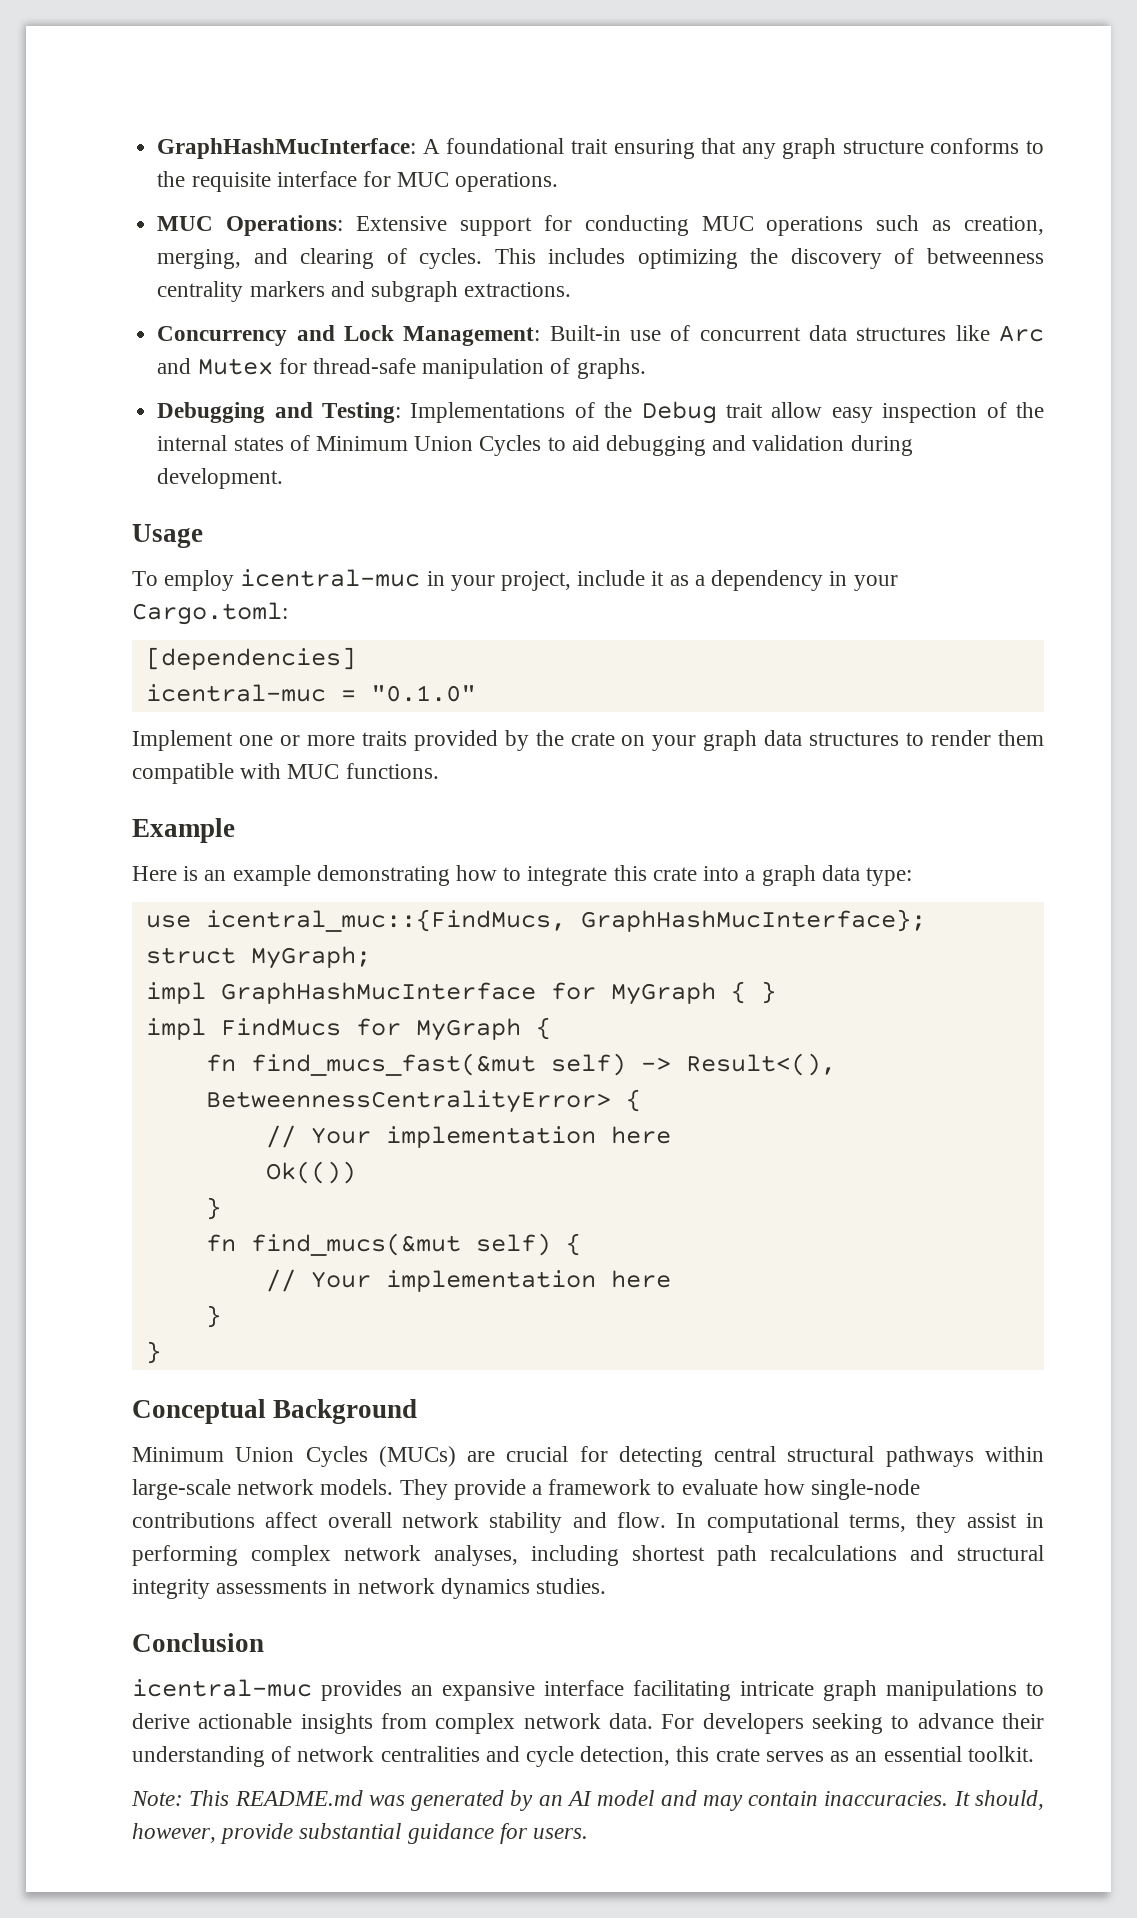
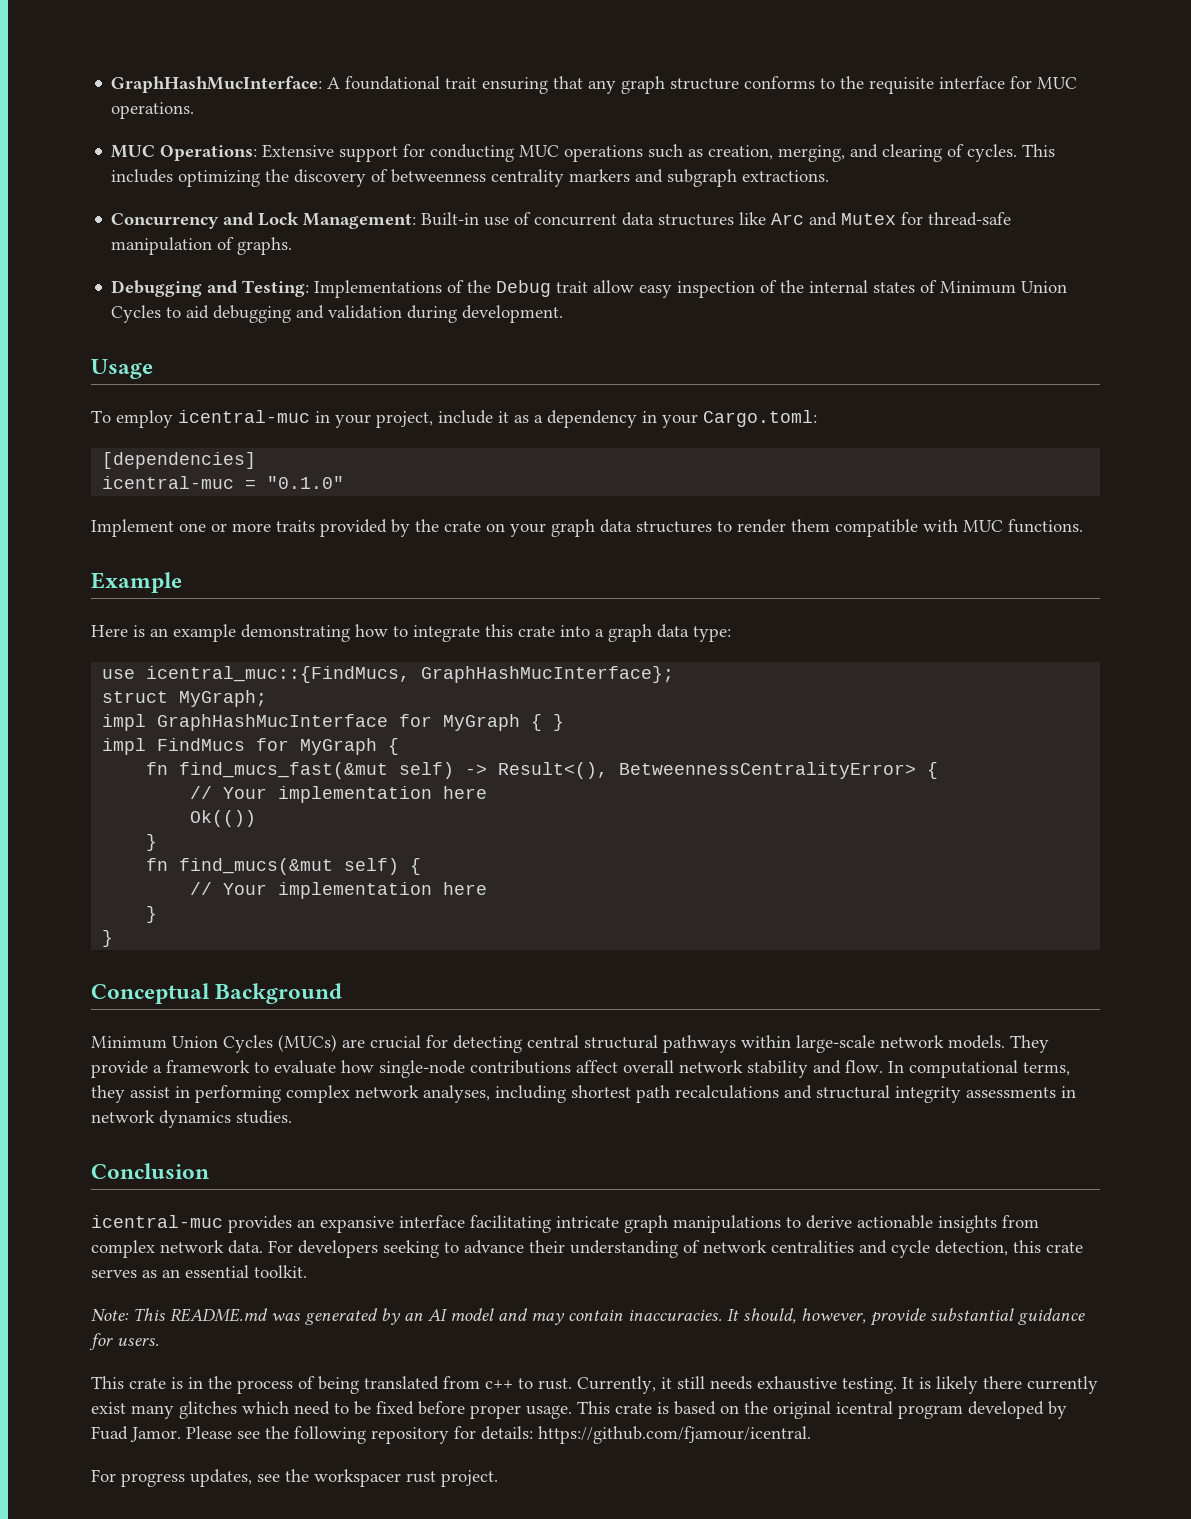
+ This crate is in the process of being translated from c++ to rust. Currently, it still needs exhaustive testing. It is likely there currently exist many glitches which need to be fixed before proper usage. This crate is based on the original icentral program developed by Fuad Jamor. Please see the following repository for details: https://github.com/fjamour/icentral.
+ For progress updates, see the workspacer rust project.

